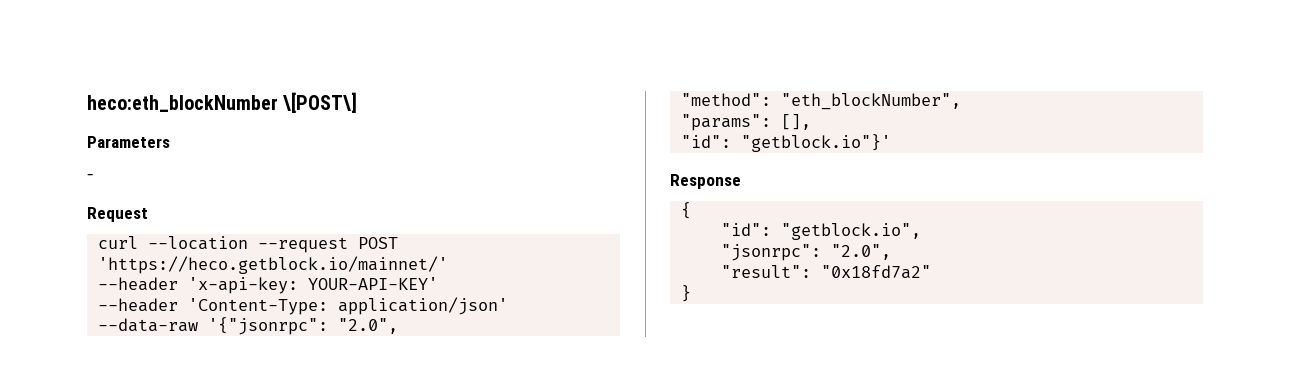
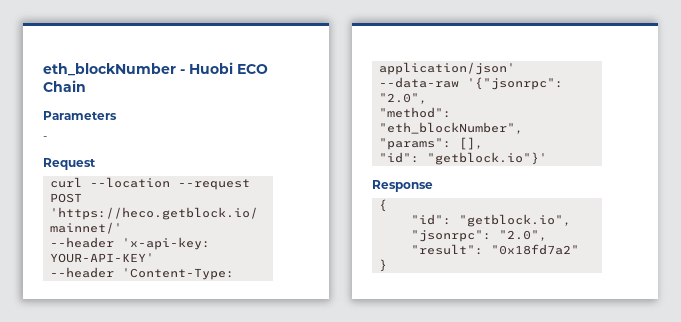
- heco:eth_blockNumber \[POST\]
+ eth_blockNumber - Huobi ECO Chain

